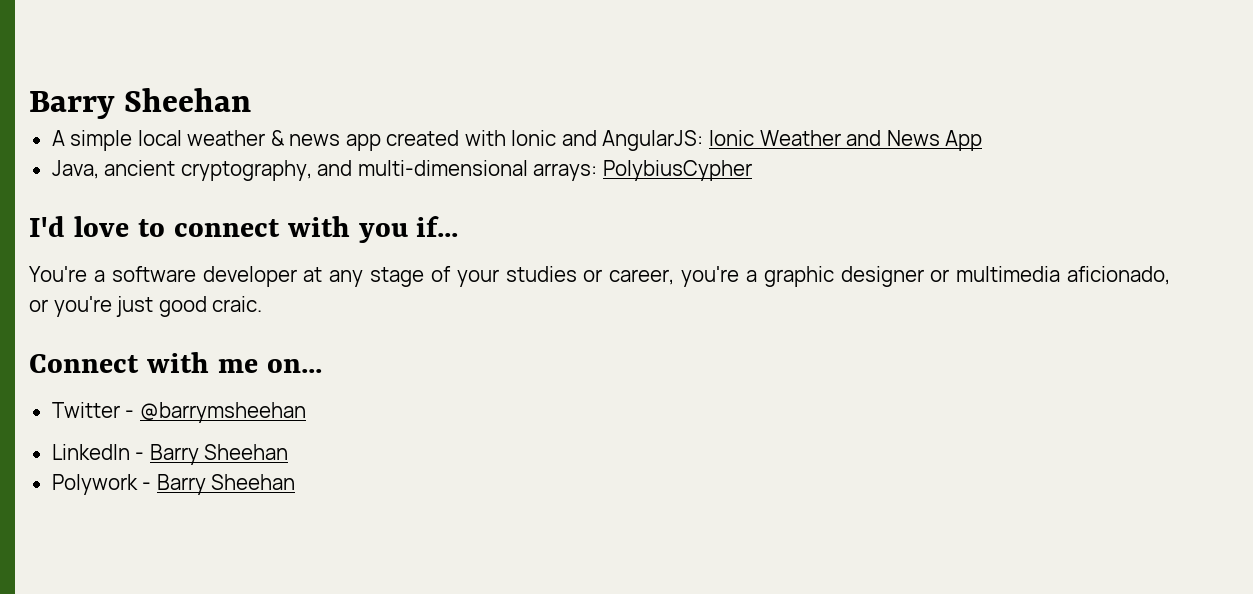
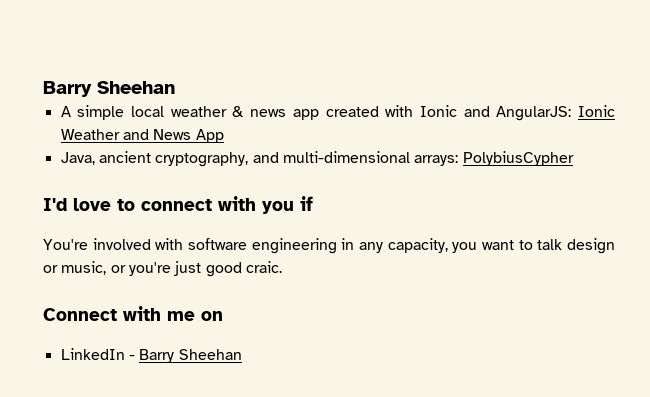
- I'd love to connect with you if...
+ I'd love to connect with you if
- You're a software developer at any stage of your studies or career, you're a graphic designer or multimedia aficionado, or you're just good craic.
+ You're involved with software engineering in any capacity, you want to talk design or music, or you're just good craic.
- Connect with me on...
- Twitter - @barrymsheehan
+ Connect with me on
- Polywork - Barry Sheehan

